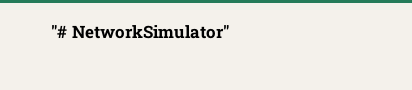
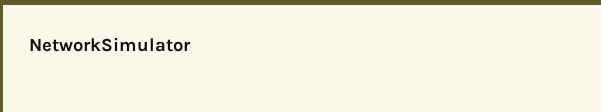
- "# NetworkSimulator"
+ NetworkSimulator

